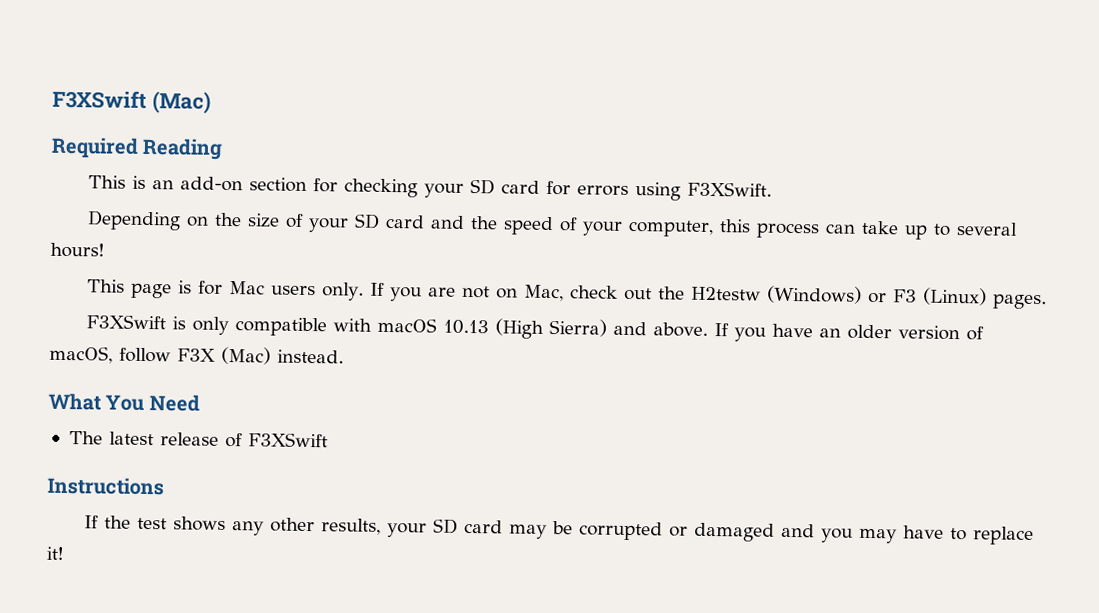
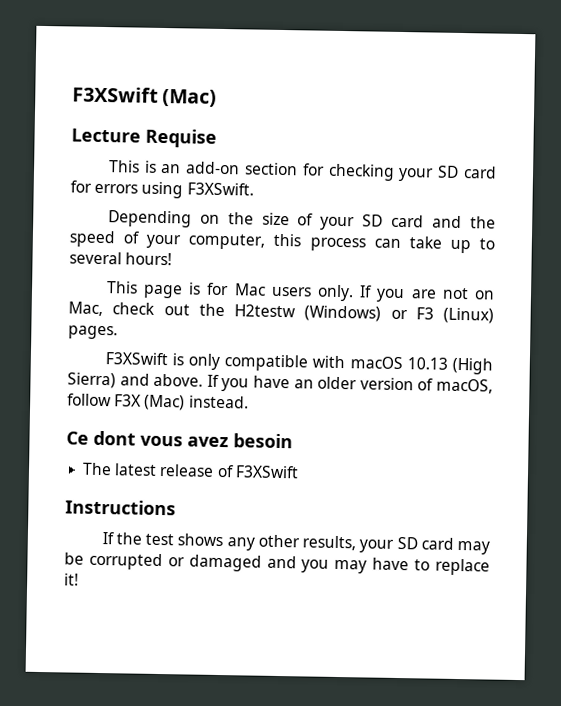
- Required Reading
+ Lecture Requise
- What You Need
+ Ce dont vous avez besoin

